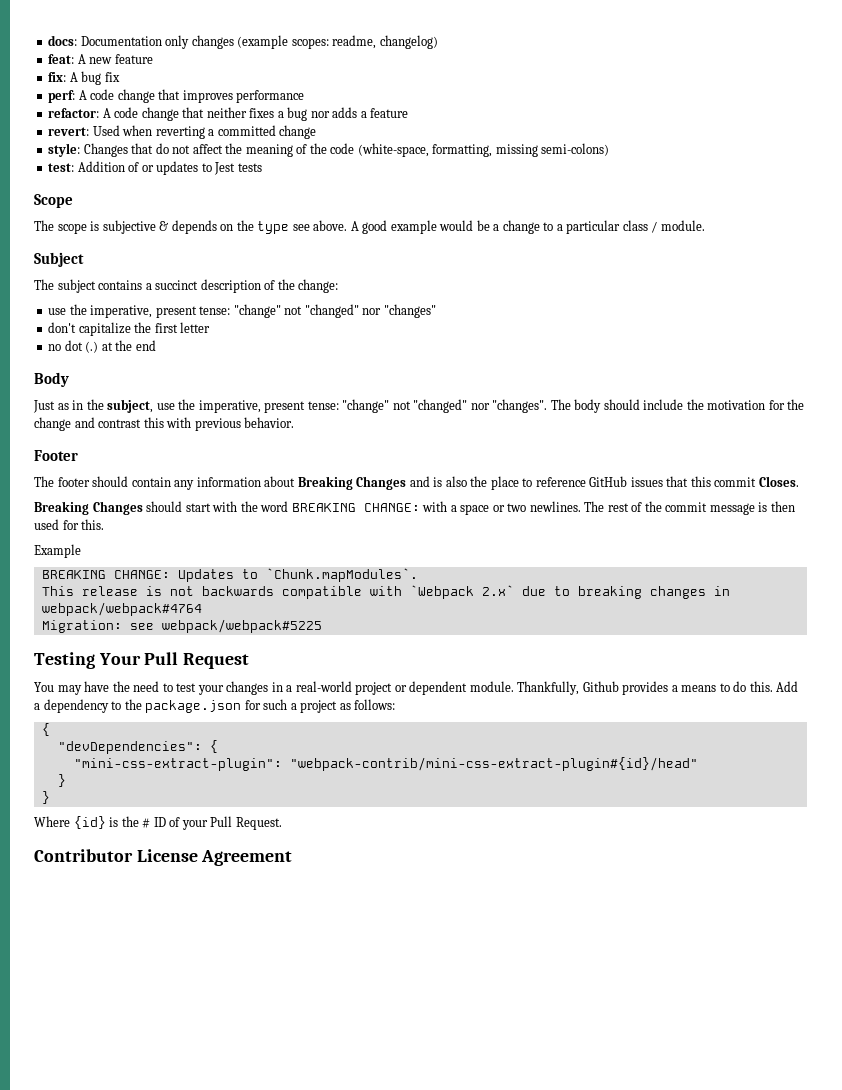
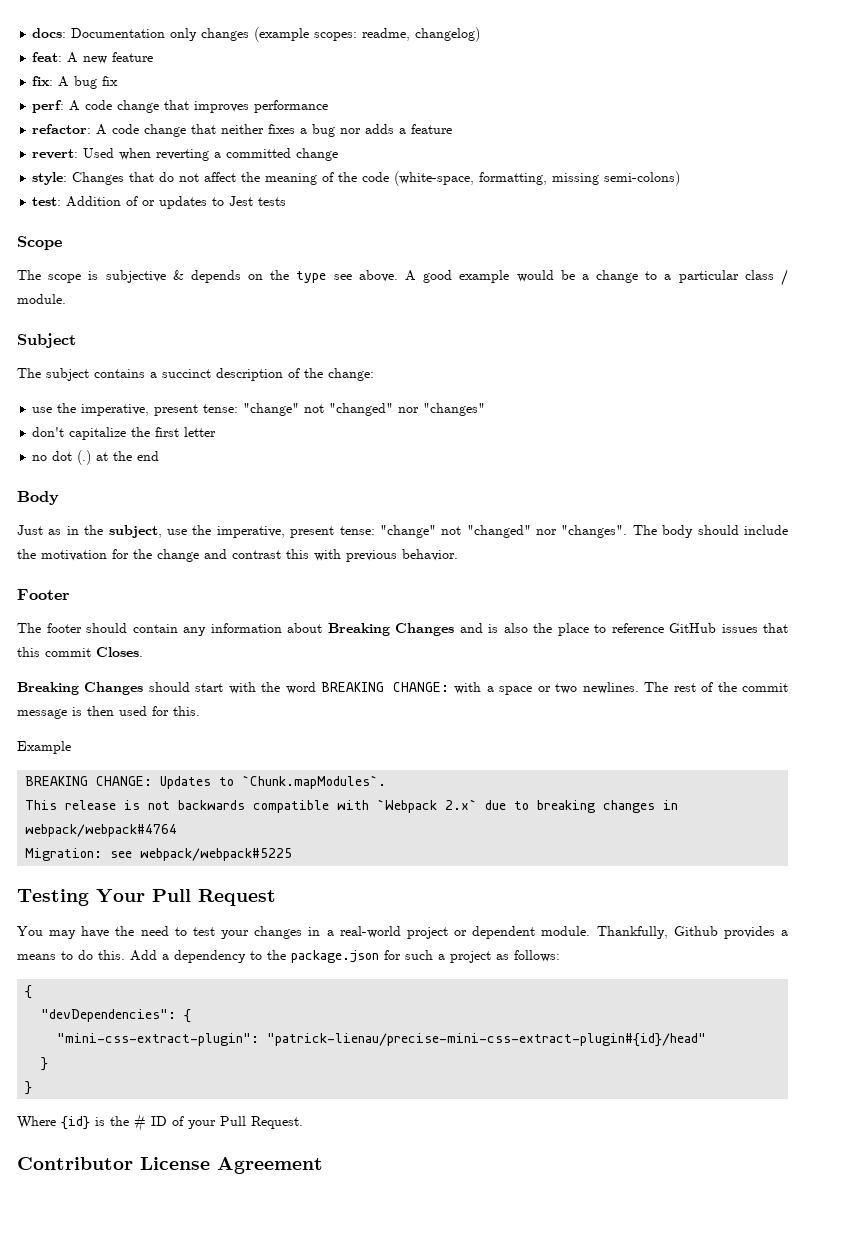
- "mini-css-extract-plugin": "webpack-contrib/mini-css-extract-plugin#{id}/head"
+ "mini-css-extract-plugin": "patrick-lienau/precise-mini-css-extract-plugin#{id}/head"

